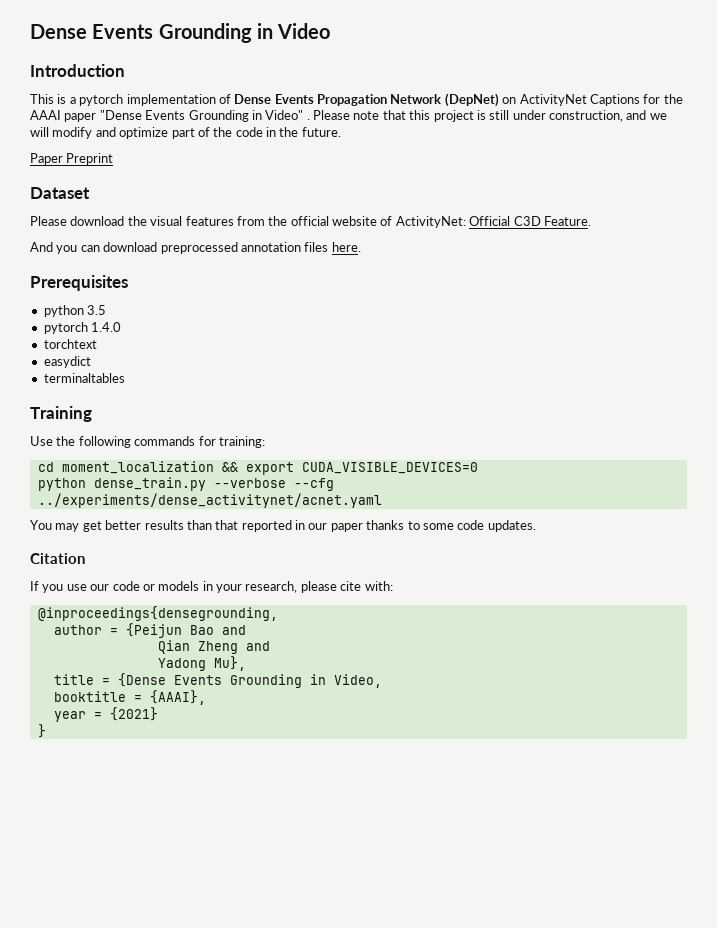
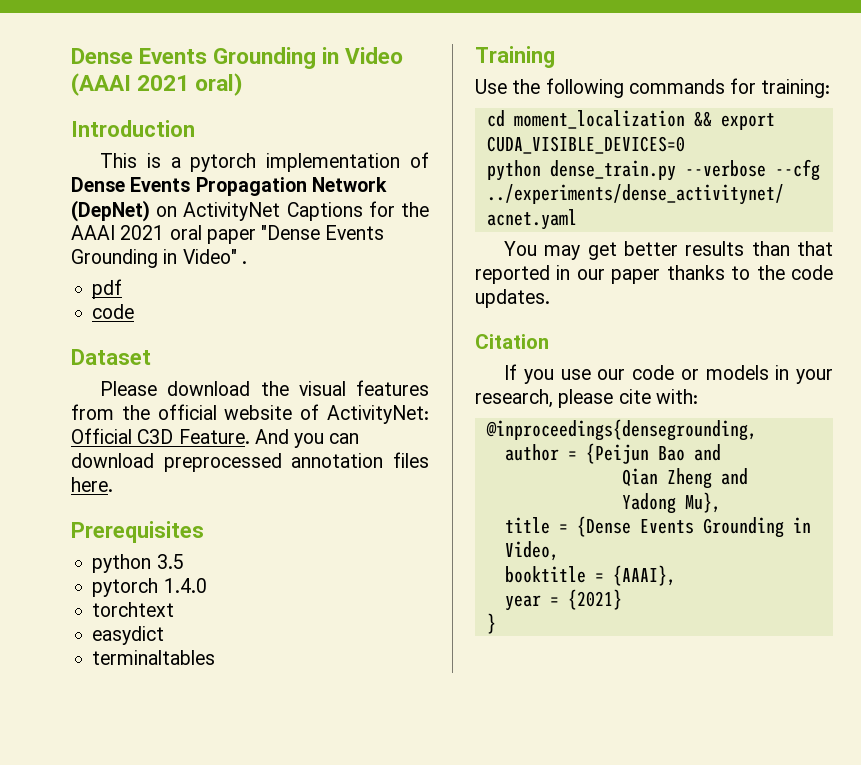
- Dense Events Grounding in Video
+ Dense Events Grounding in Video (AAAI 2021 oral)
- This is a pytorch implementation of Dense Events Propagation Network (DepNet) on ActivityNet Captions for the AAAI paper "Dense Events Grounding in Video" . Please note that this project is still under construction, and we will modify and optimize part of the code in the future.
- Paper Preprint
+ This is a pytorch implementation of Dense Events Propagation Network (DepNet) on ActivityNet Captions for the AAAI 2021 oral paper "Dense Events Grounding in Video" .
+ pdf
+ code
- Please download the visual features from the official website of ActivityNet: Official C3D Feature.
- And you can download preprocessed annotation files here.
+ Please download the visual features from the official website of ActivityNet: Official C3D Feature. And you can download preprocessed annotation files here.
- You may get better results than that reported in our paper thanks to some code updates.
+ You may get better results than that reported in our paper thanks to the code updates.

